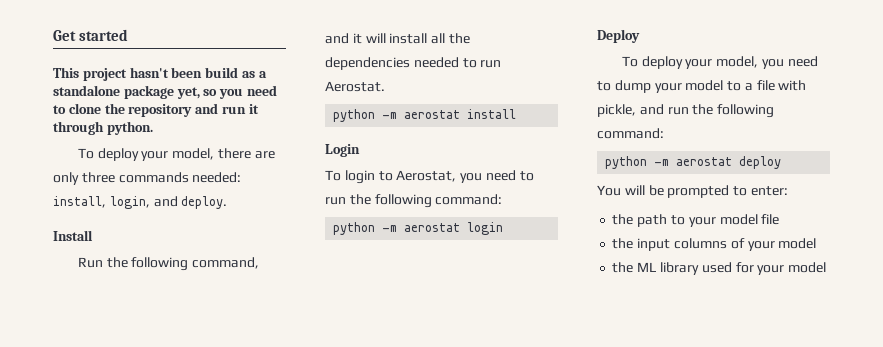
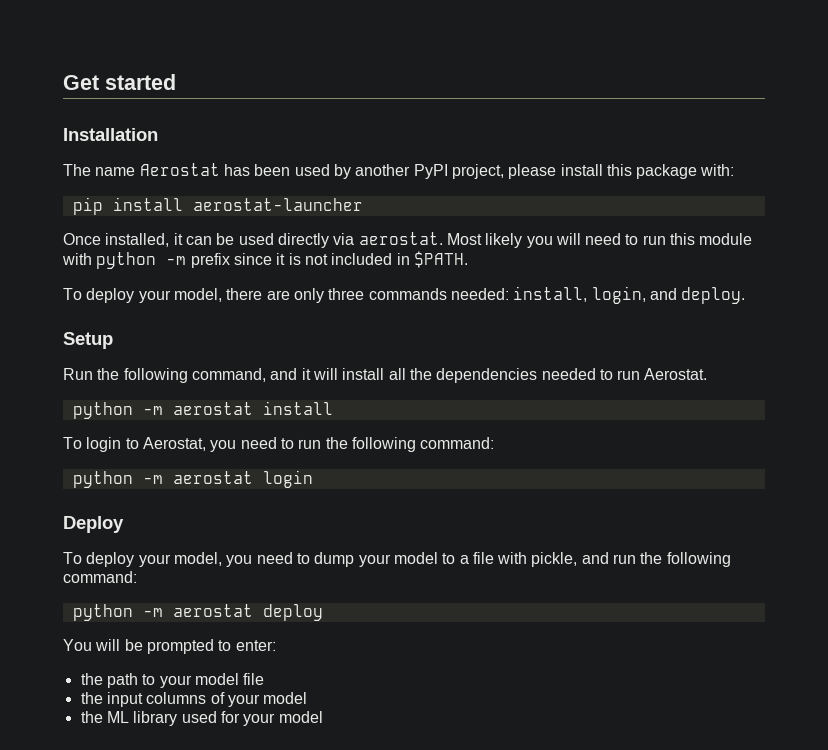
- This project hasn't been build as a standalone package yet, so you need to clone the repository and run it through python.
+ Installation
+ The name Aerostat has been used by another PyPI project, please install this package with:
+ pip install aerostat-launcher
+ Once installed, it can be used directly via aerostat. Most likely you will need to run this module with python -m prefix since it is not included in $PATH.
- Install
+ Setup
- Login

